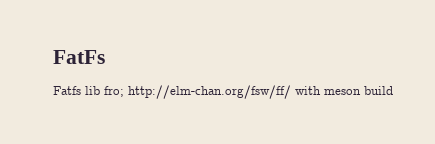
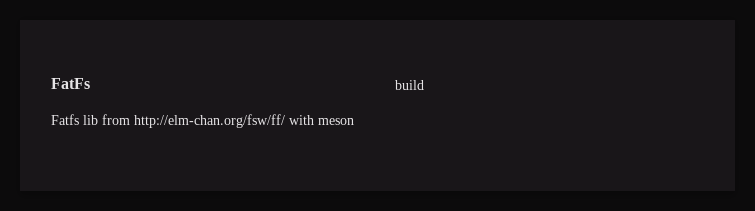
- Fatfs lib fro; http://elm-chan.org/fsw/ff/ with meson build
+ Fatfs lib from http://elm-chan.org/fsw/ff/ with meson build

